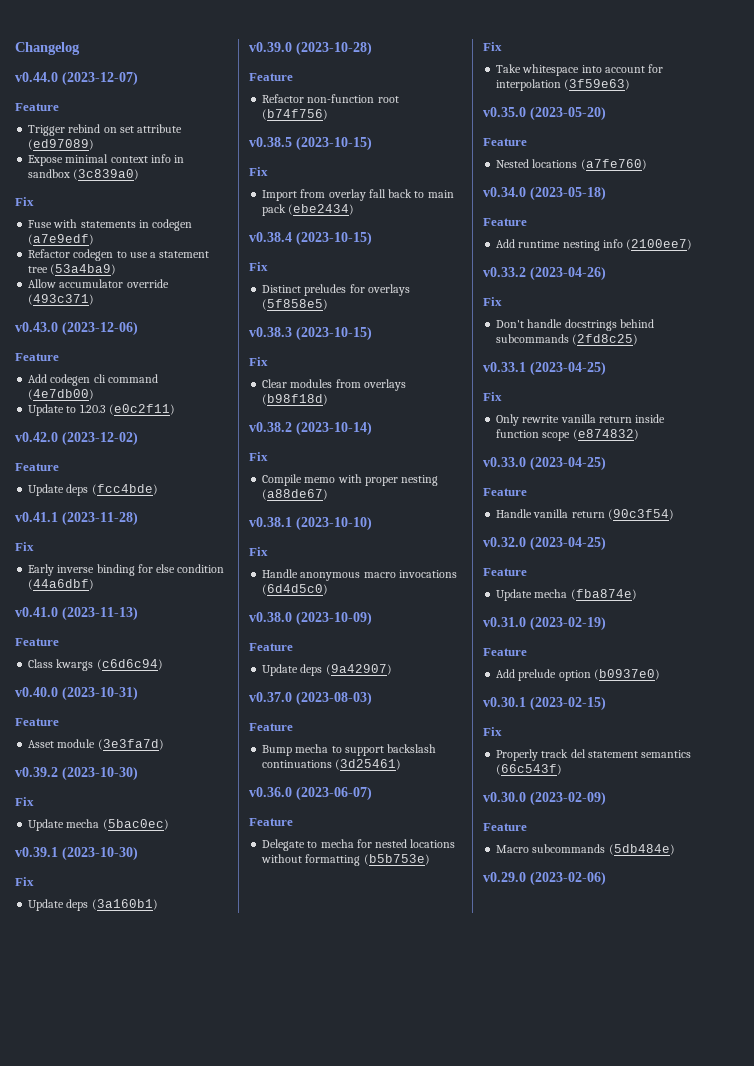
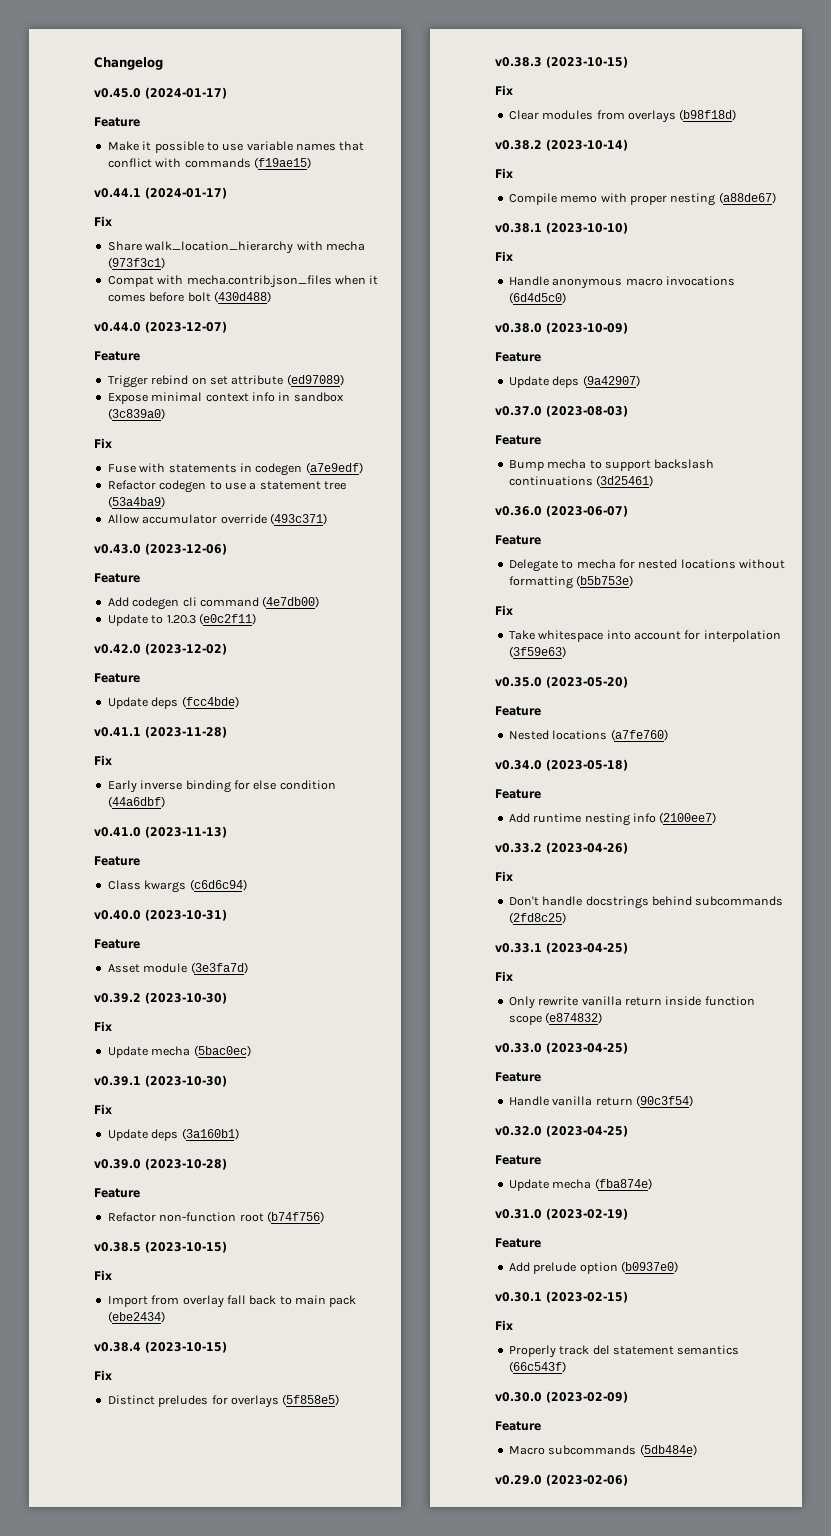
+ v0.45.0 (2024-01-17)
+ Feature
+ Make it possible to use variable names that conflict with commands (f19ae15)
+ v0.44.1 (2024-01-17)
+ Fix
+ Share walk_location_hierarchy with mecha (973f3c1)
+ Compat with mecha.contrib.json_files when it comes before bolt (430d488)

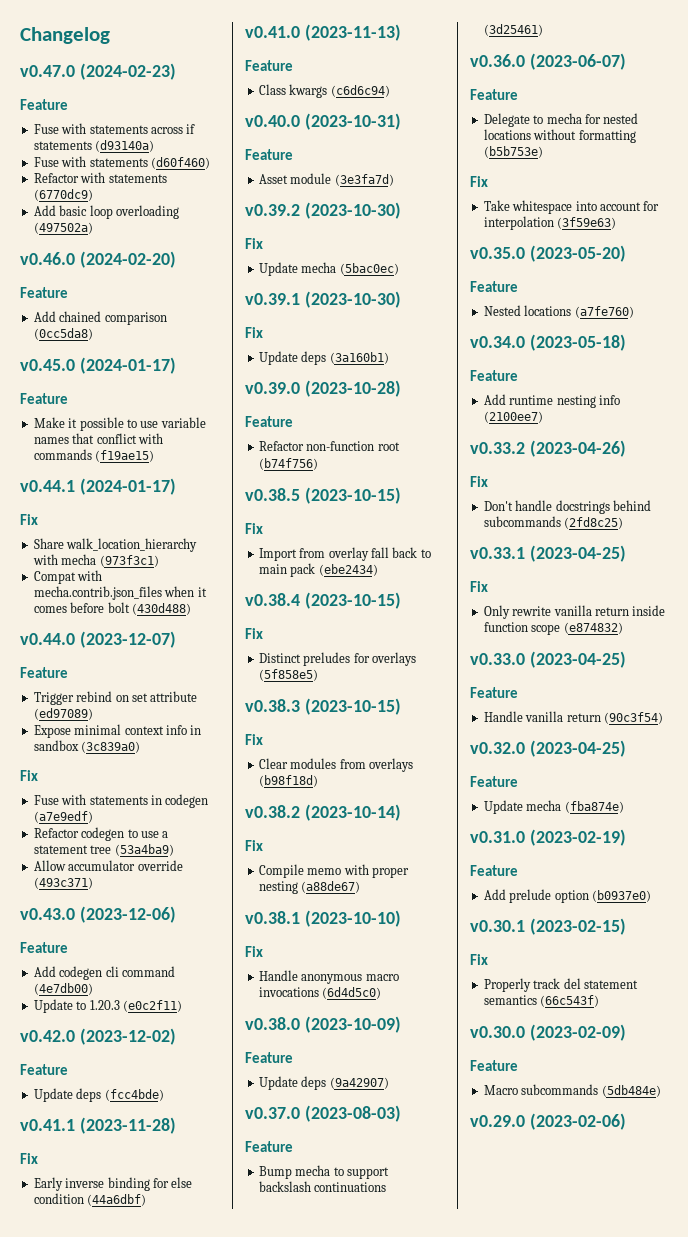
+ v0.47.0 (2024-02-23)
+ Feature
+ Fuse with statements across if statements (d93140a)
+ Fuse with statements (d60f460)
+ Refactor with statements (6770dc9)
+ Add basic loop overloading (497502a)
+ v0.46.0 (2024-02-20)
+ Feature
+ Add chained comparison (0cc5da8)

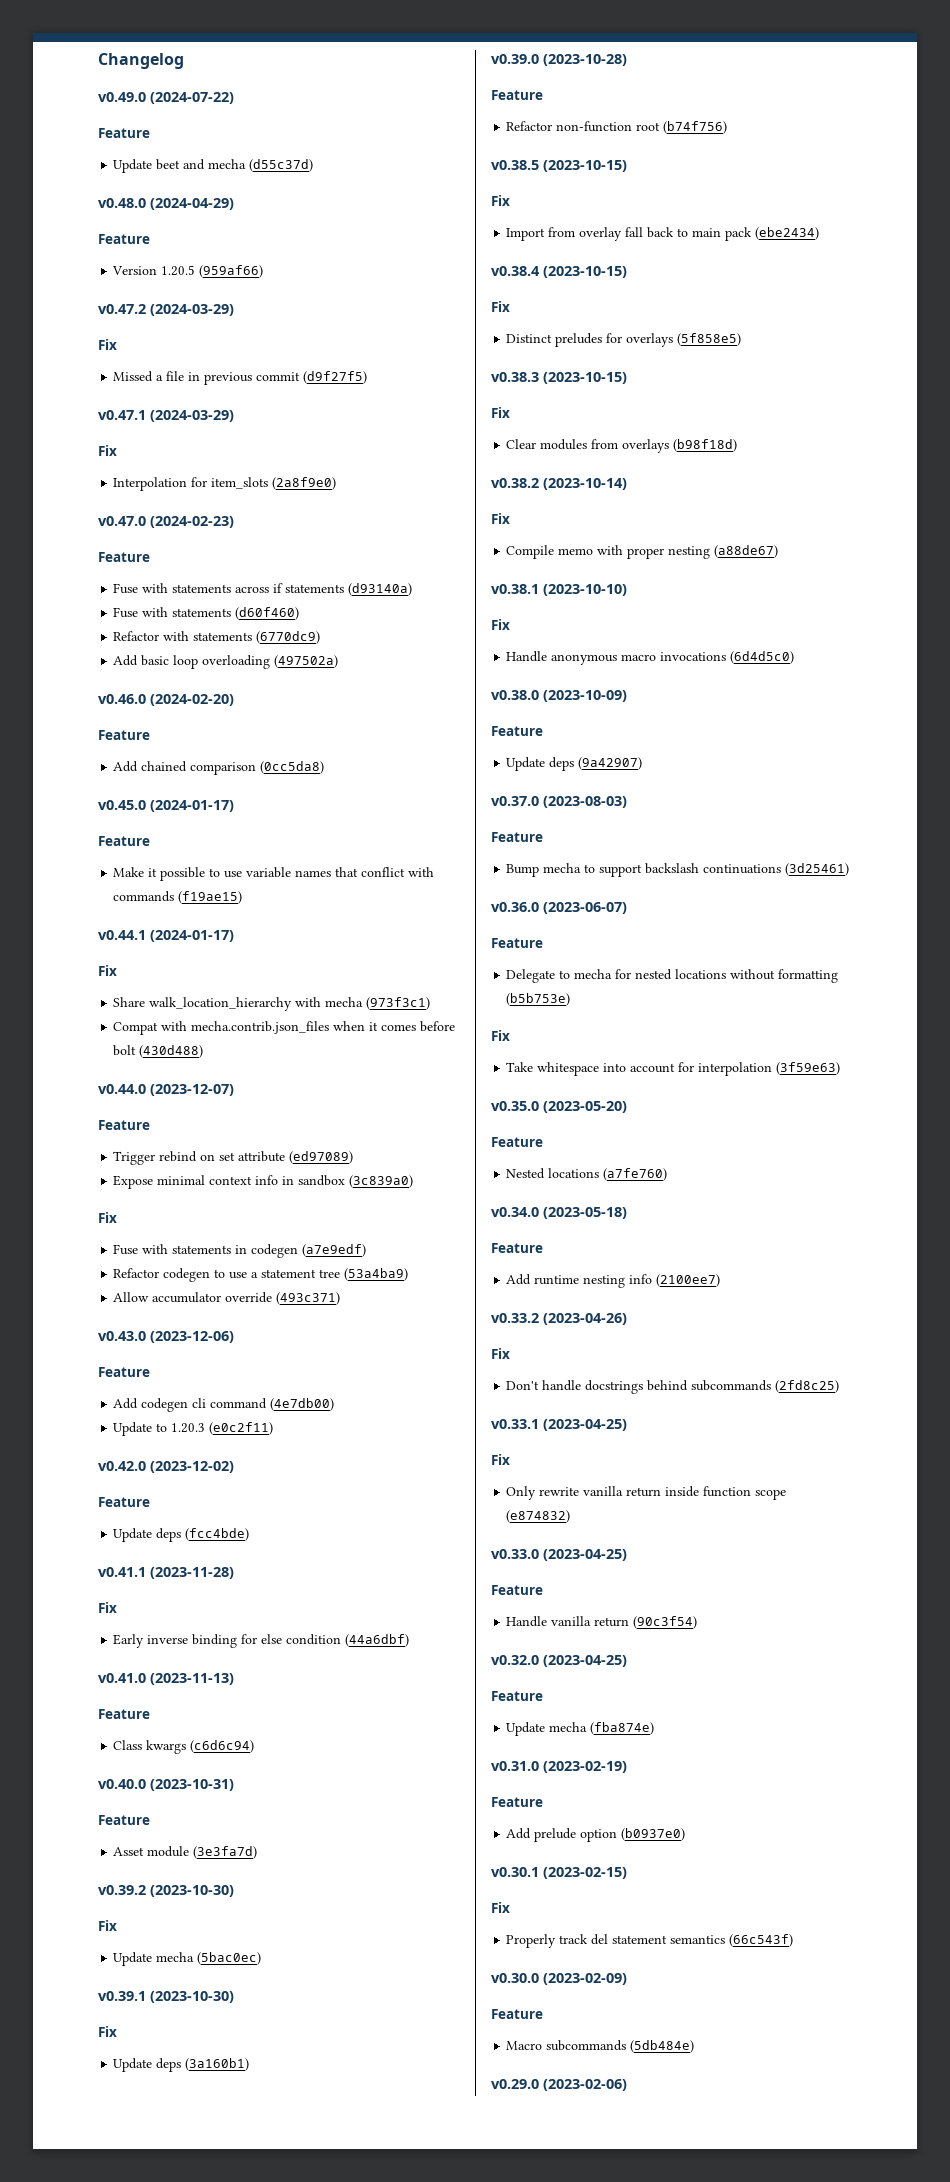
+ v0.49.0 (2024-07-22)
+ Feature
+ Update beet and mecha (d55c37d)
+ v0.48.0 (2024-04-29)
+ Feature
+ Version 1.20.5 (959af66)
+ v0.47.2 (2024-03-29)
+ Fix
+ Missed a file in previous commit (d9f27f5)
+ v0.47.1 (2024-03-29)
+ Fix
+ Interpolation for item_slots (2a8f9e0)

